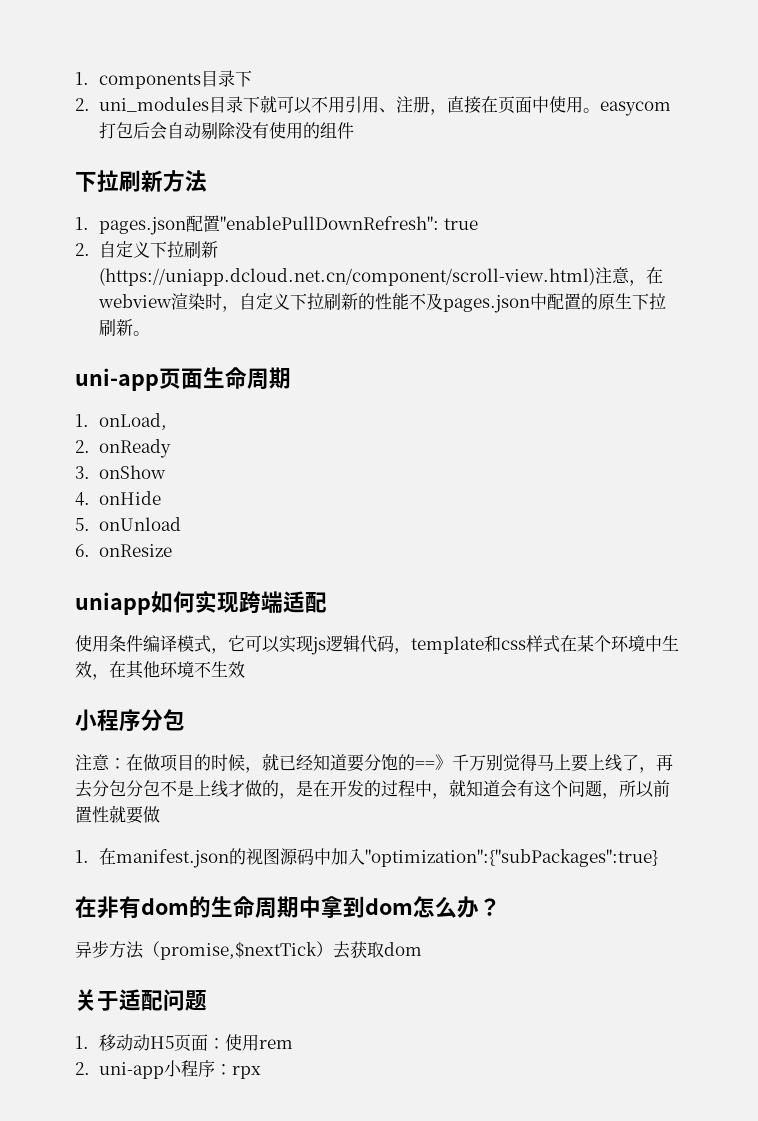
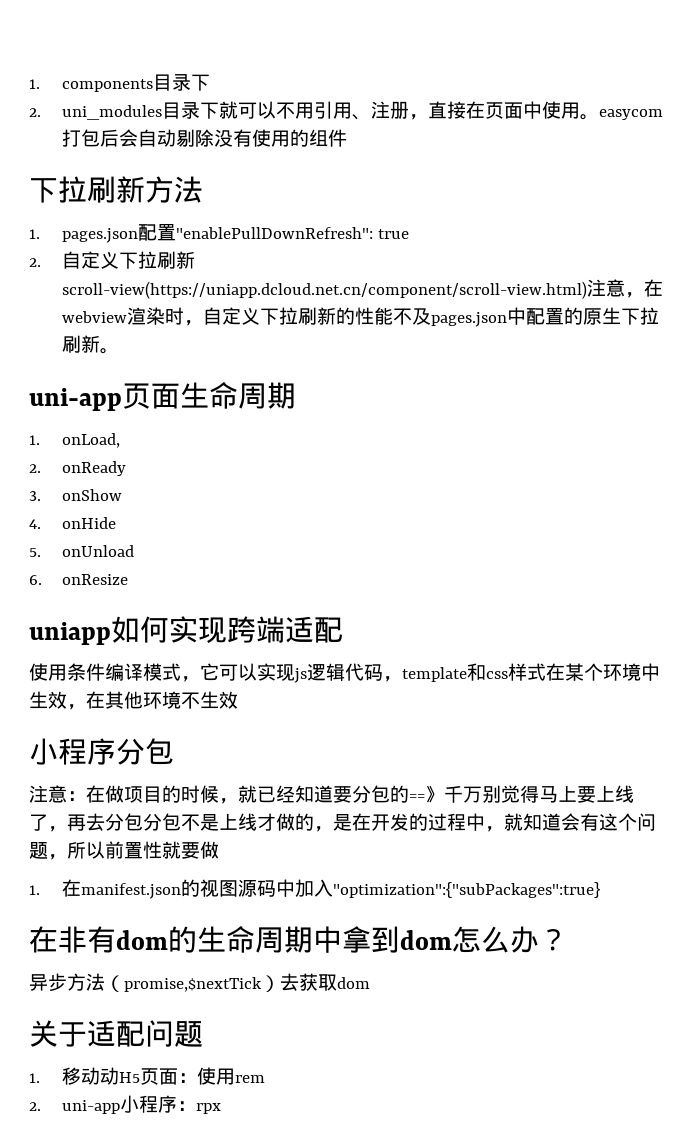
- 2.自定义下拉刷新(https://uniapp.dcloud.net.cn/component/scroll-view.html)注意，在webview渲染时，自定义下拉刷新的性能不及pages.json中配置的原生下拉刷新。
+ 2.自定义下拉刷新scroll-view(https://uniapp.dcloud.net.cn/component/scroll-view.html)注意，在webview渲染时，自定义下拉刷新的性能不及pages.json中配置的原生下拉刷新。
- 注意：在做项目的时候，就已经知道要分饱的==》千万别觉得马上要上线了，再去分包分包不是上线才做的，是在开发的过程中，就知道会有这个问题，所以前置性就要做
+ 注意：在做项目的时候，就已经知道要分包的==》千万别觉得马上要上线了，再去分包分包不是上线才做的，是在开发的过程中，就知道会有这个问题，所以前置性就要做

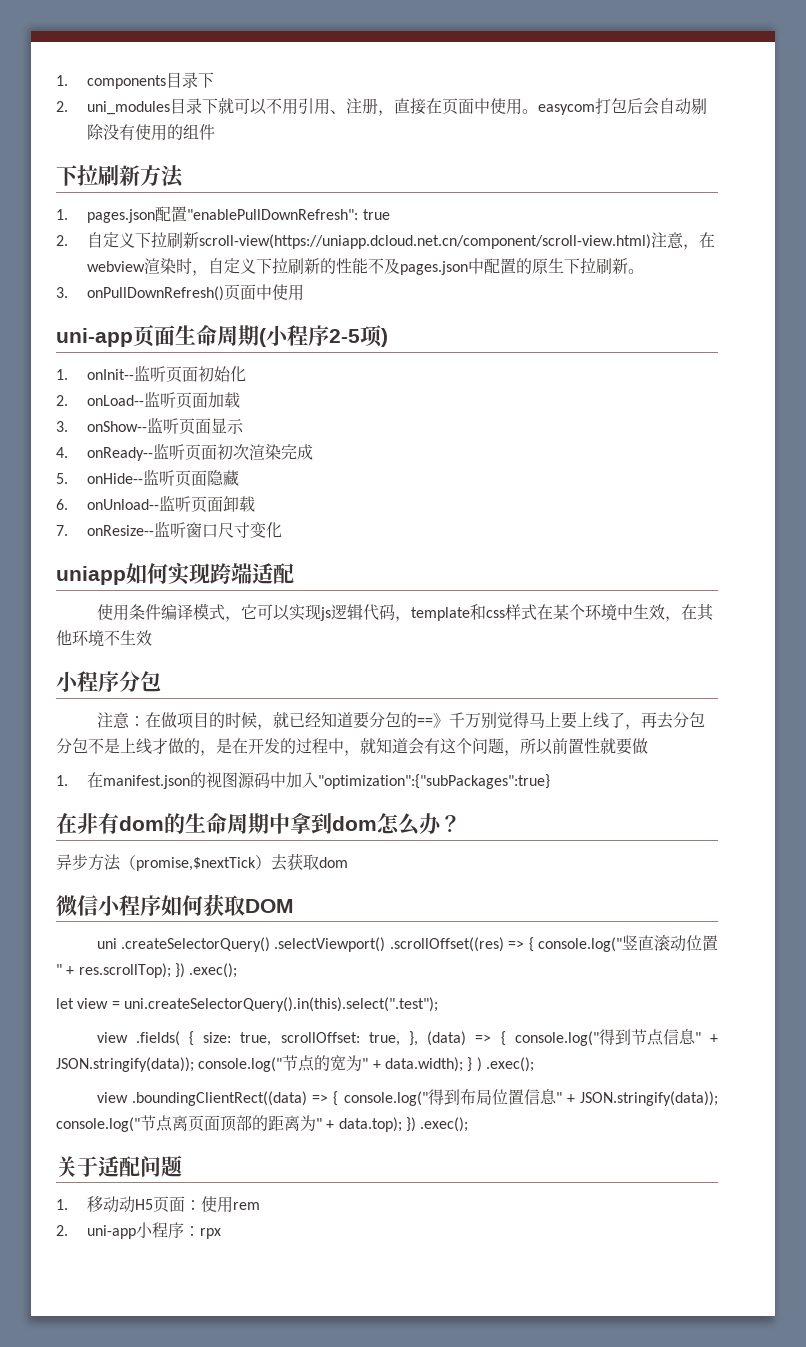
+ 3. onPullDownRefresh()页面中使用
- uni-app页面生命周期
- 1. onLoad,
- 2. onReady
- 3. onShow
- 4. onHide
- 5. onUnload
- 6. onResize
+ uni-app页面生命周期(小程序2-5项)
+ 1. onInit--监听页面初始化
+ 2. onLoad--监听页面加载
+ 3. onShow--监听页面显示
+ 4. onReady--监听页面初次渲染完成
+ 5. onHide--监听页面隐藏
+ 6. onUnload--监听页面卸载
+ 7. onResize--监听窗口尺寸变化
+ 微信小程序如何获取DOM
+ uni .createSelectorQuery() .selectViewport() .scrollOffset((res) => { console.log("竖直滚动位置" + res.scrollTop); }) .exec();
+ let view = uni.createSelectorQuery().in(this).select(".test");
+ view .fields( { size: true, scrollOffset: true, }, (data) => { console.log("得到节点信息" + JSON.stringify(data)); console.log("节点的宽为" + data.width); } ) .exec();
+ view .boundingClientRect((data) => { console.log("得到布局位置信息" + JSON.stringify(data)); console.log("节点离页面顶部的距离为" + data.top); }) .exec();

